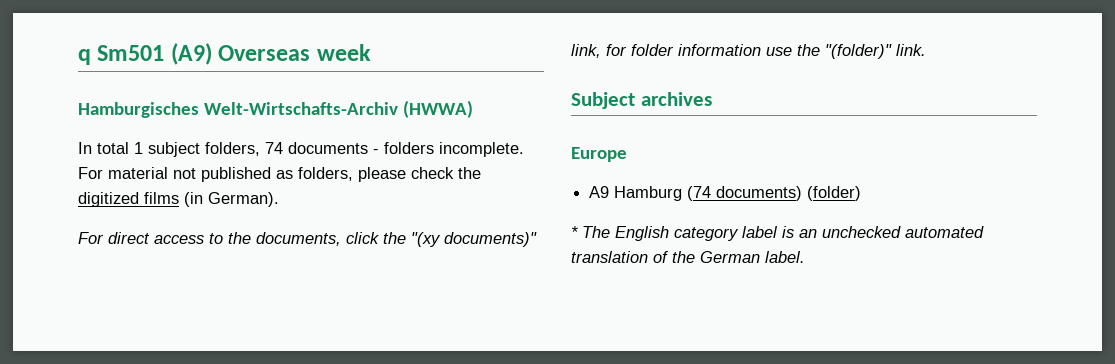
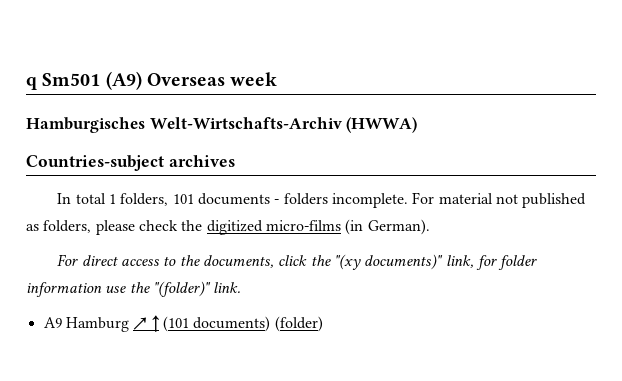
+ Countries-subject archives
- In total 1 subject folders, 74 documents - folders incomplete.
+ In total 1 folders, 101 documents - folders incomplete.
- For material not published as folders, please check the digitized films (in German).
+ For material not published as folders, please check the digitized micro-films (in German).
- Subject archives
- Europe
- A9 Hamburg (74 documents) (folder)
+ A9 Hamburg ↗ ↑ (101 documents) (folder)
- * The English category label is an unchecked automated translation of the German label.

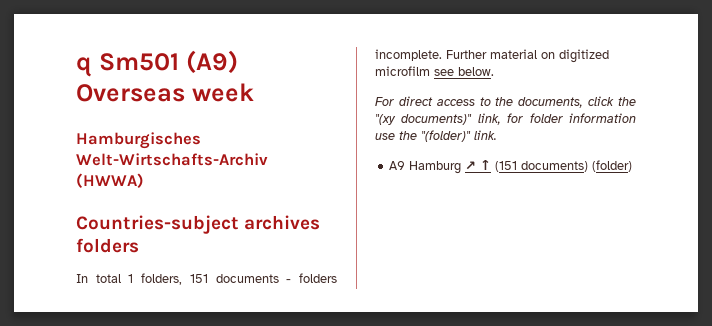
- Countries-subject archives
+ Countries-subject archives folders
- In total 1 folders, 101 documents - folders incomplete.
+ In total 1 folders, 151 documents - folders incomplete.
- For material not published as folders, please check the digitized micro-films (in German).
+ Further material on digitized microfilm see below.
- A9 Hamburg ↗ ↑ (101 documents) (folder)
+ A9 Hamburg ↗ ↑ (151 documents) (folder)

